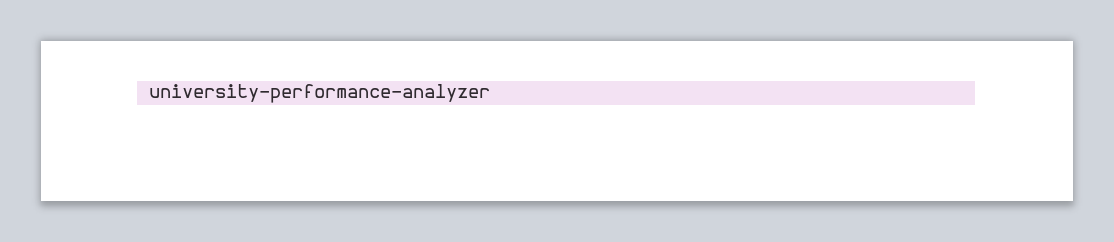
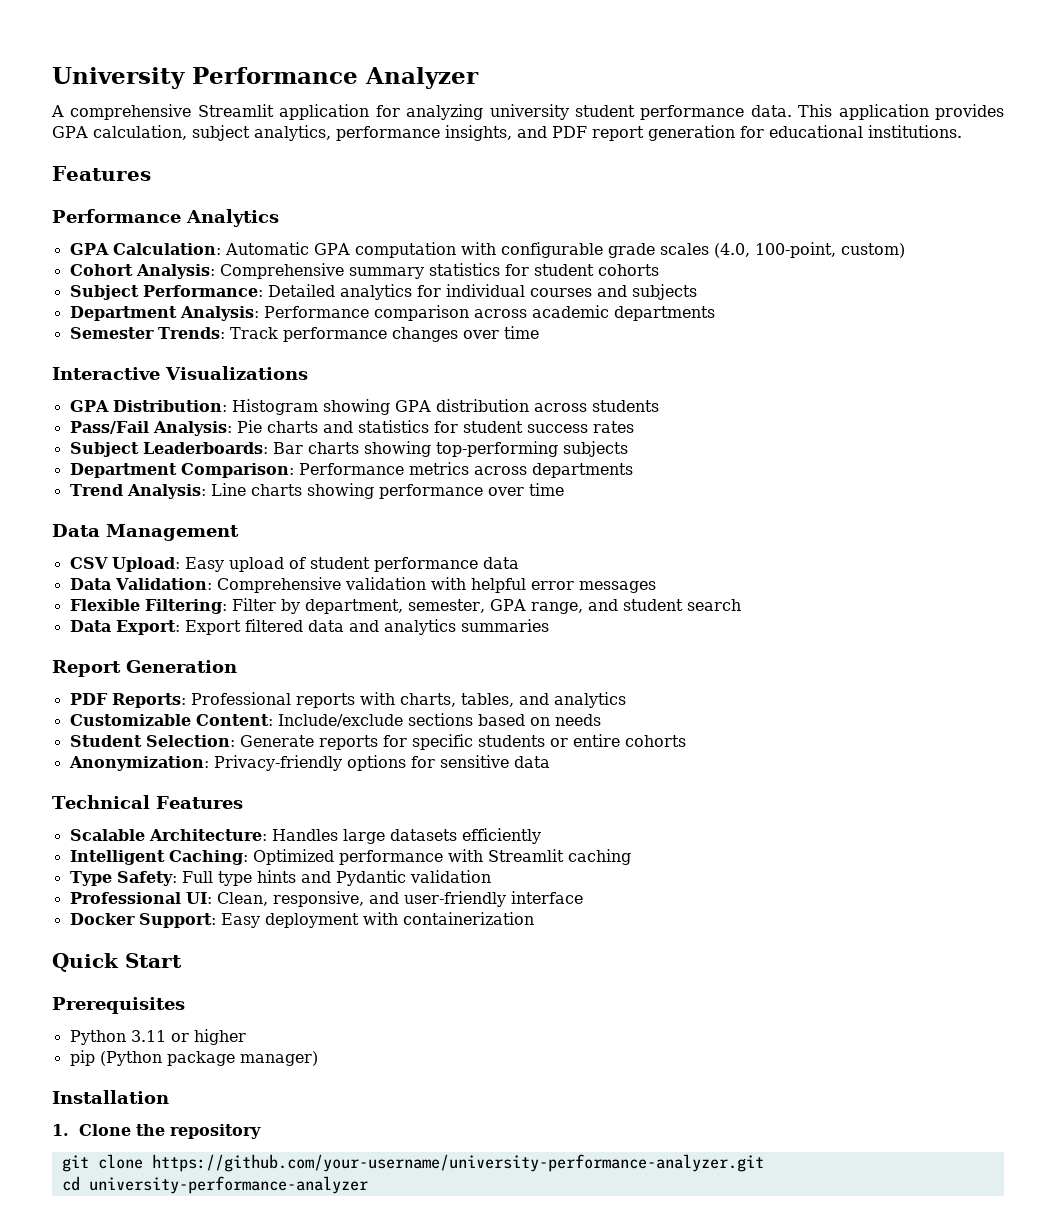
- university-performance-analyzer
+ University Performance Analyzer
+ A comprehensive Streamlit application for analyzing university student performance data. This application provides GPA calculation, subject analytics, performance insights, and PDF report generation for educational institutions.
+ Features
+ Performance Analytics
+ GPA Calculation: Automatic GPA computation with configurable grade scales (4.0, 100-point, custom)
+ Cohort Analysis: Comprehensive summary statistics for student cohorts
+ Subject Performance: Detailed analytics for individual courses and subjects
+ Department Analysis: Performance comparison across academic departments
+ Semester Trends: Track performance changes over time
+ Interactive Visualizations
+ GPA Distribution: Histogram showing GPA distribution across students
+ Pass/Fail Analysis: Pie charts and statistics for student success rates
+ Subject Leaderboards: Bar charts showing top-performing subjects
+ Department Comparison: Performance metrics across departments
+ Trend Analysis: Line charts showing performance over time
+ Data Management
+ CSV Upload: Easy upload of student performance data
+ Data Validation: Comprehensive validation with helpful error messages
+ Flexible Filtering: Filter by department, semester, GPA range, and student search
+ Data Export: Export filtered data and analytics summaries
+ Report Generation
+ PDF Reports: Professional reports with charts, tables, and analytics
+ Customizable Content: Include/exclude sections based on needs
+ Student Selection: Generate reports for specific students or entire cohorts
+ Anonymization: Privacy-friendly options for sensitive data
+ Technical Features
+ Scalable Architecture: Handles large datasets efficiently
+ Intelligent Caching: Optimized performance with Streamlit caching
+ Type Safety: Full type hints and Pydantic validation
+ Professional UI: Clean, responsive, and user-friendly interface
+ Docker Support: Easy deployment with containerization
+ Quick Start
+ Prerequisites
+ Python 3.11 or higher
+ pip (Python package manager)
+ Installation
+ 1. Clone the repository
+ git clone https://github.com/your-username/university-performance-analyzer.git
+ cd university-performance-analyzer

